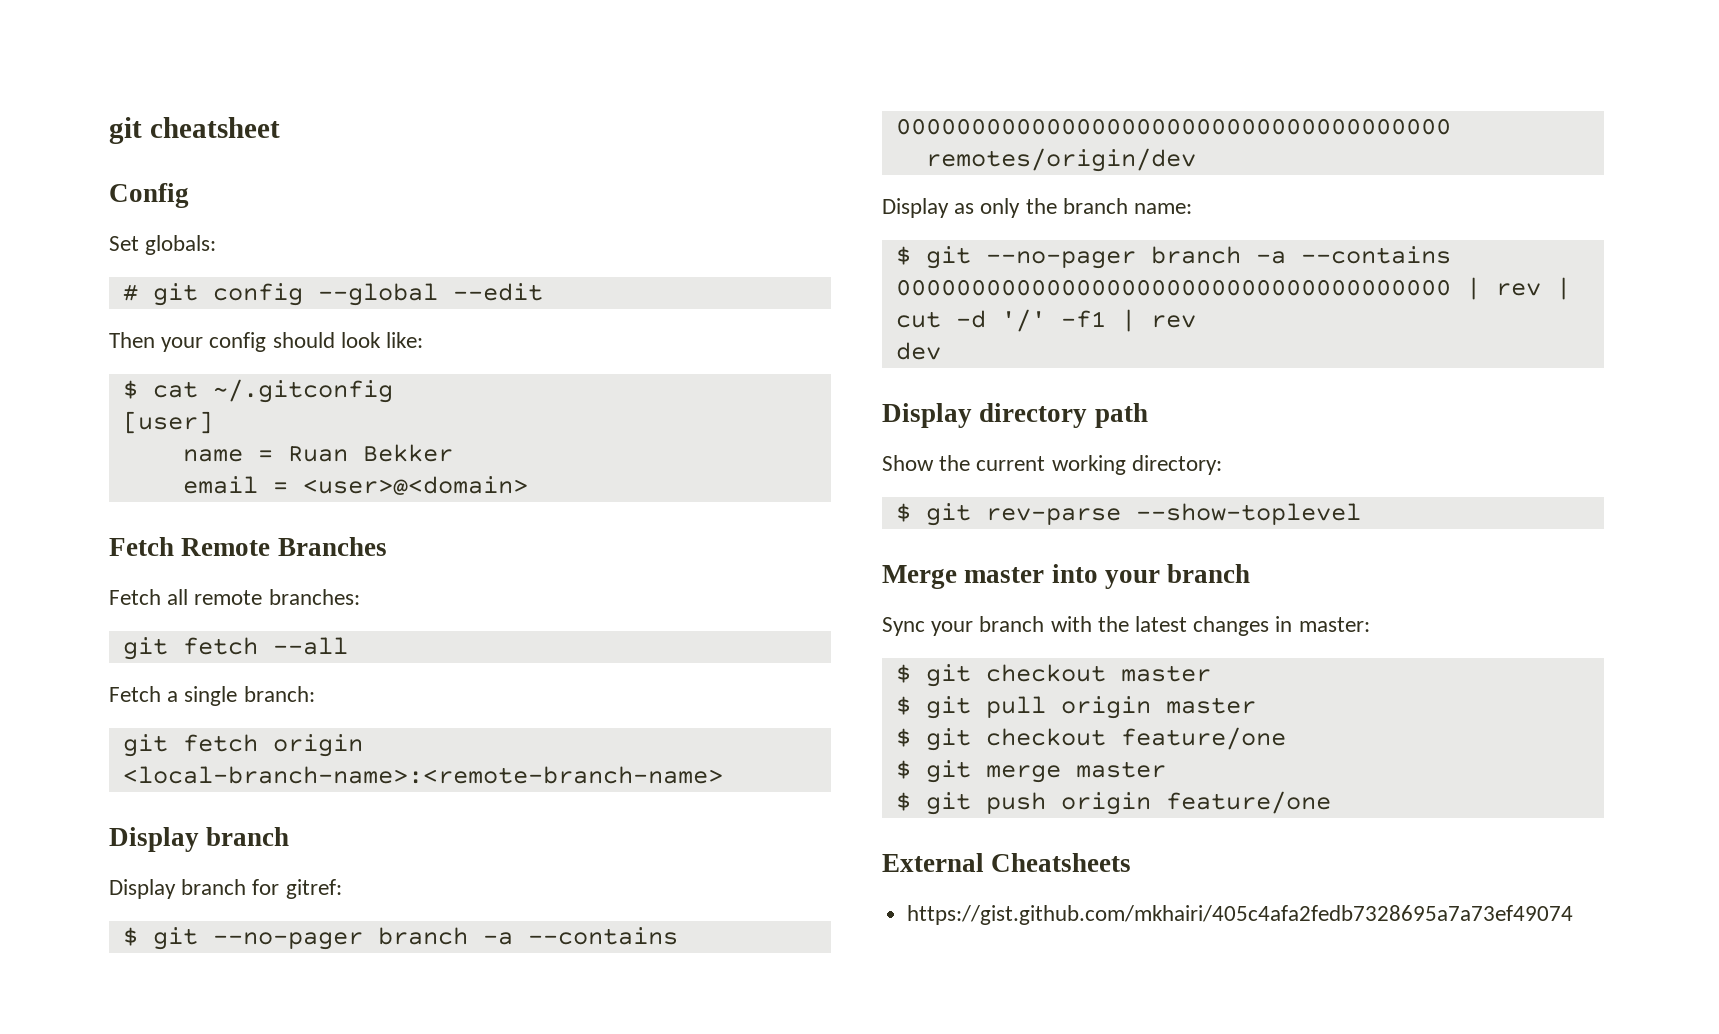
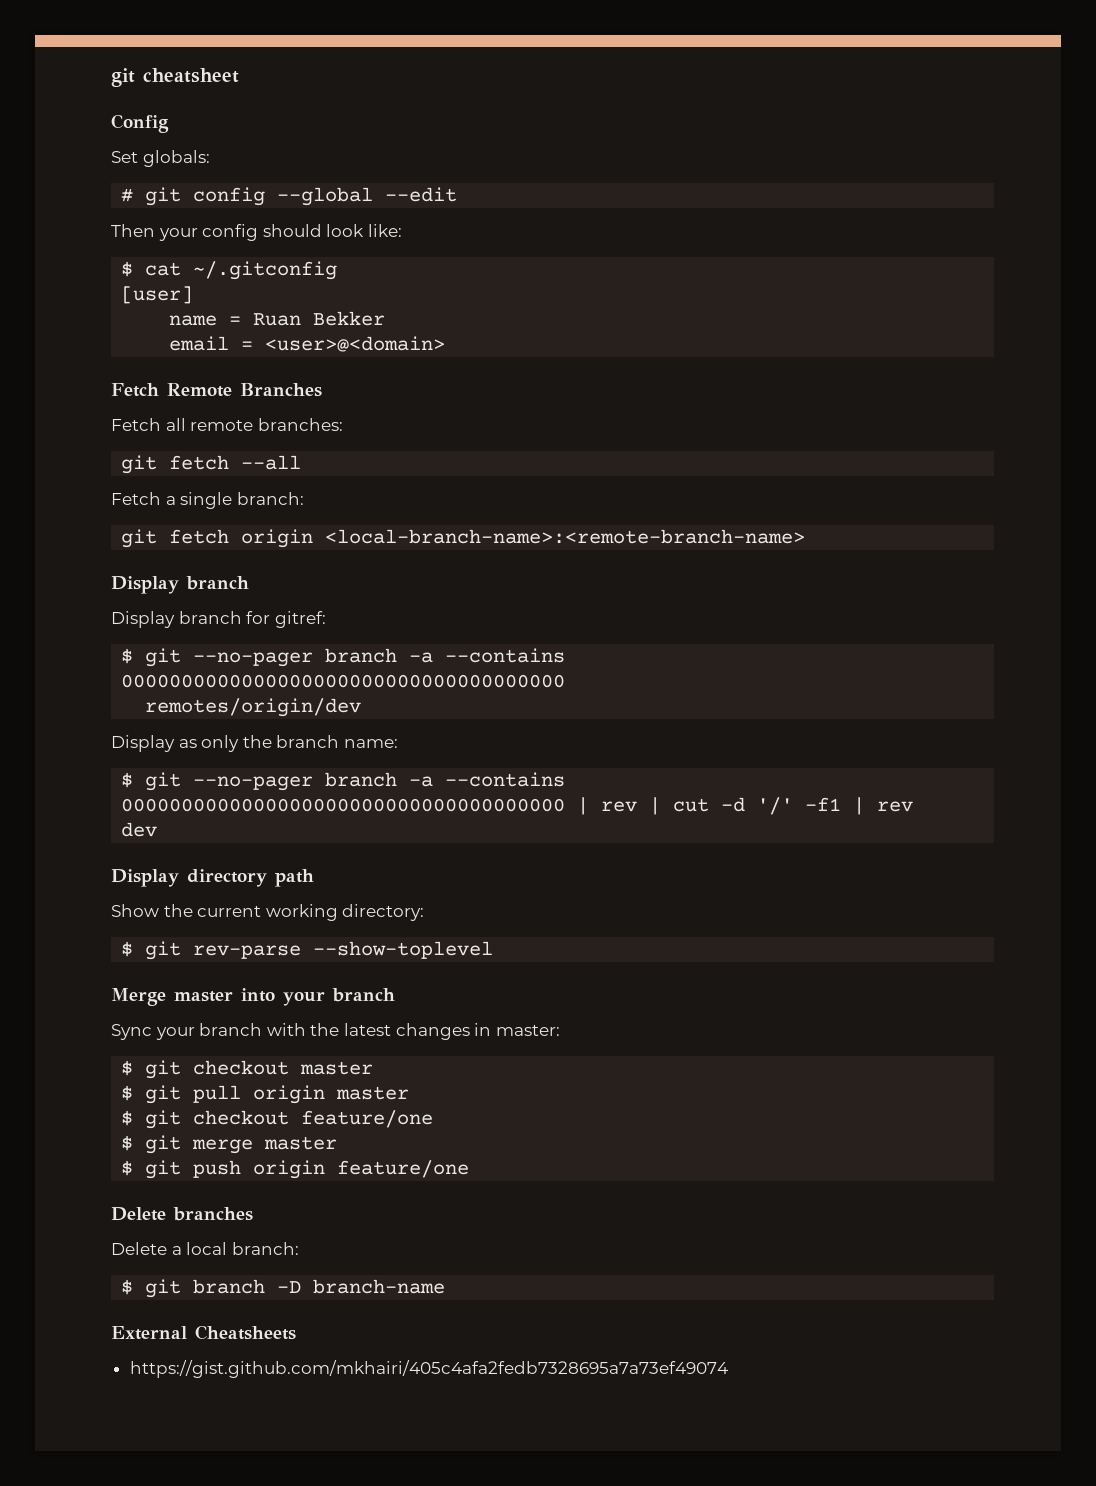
+ Delete branches
+ Delete a local branch:
+ $ git branch -D branch-name

